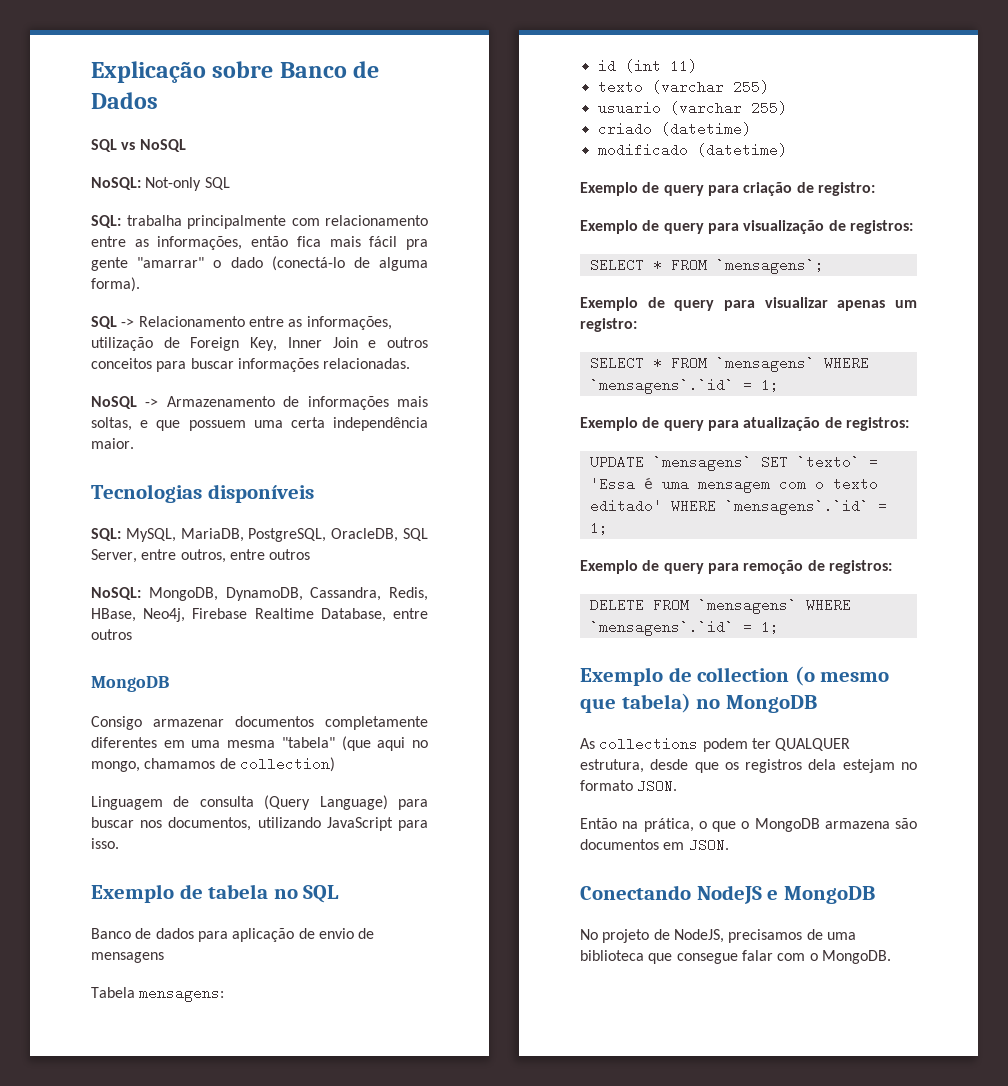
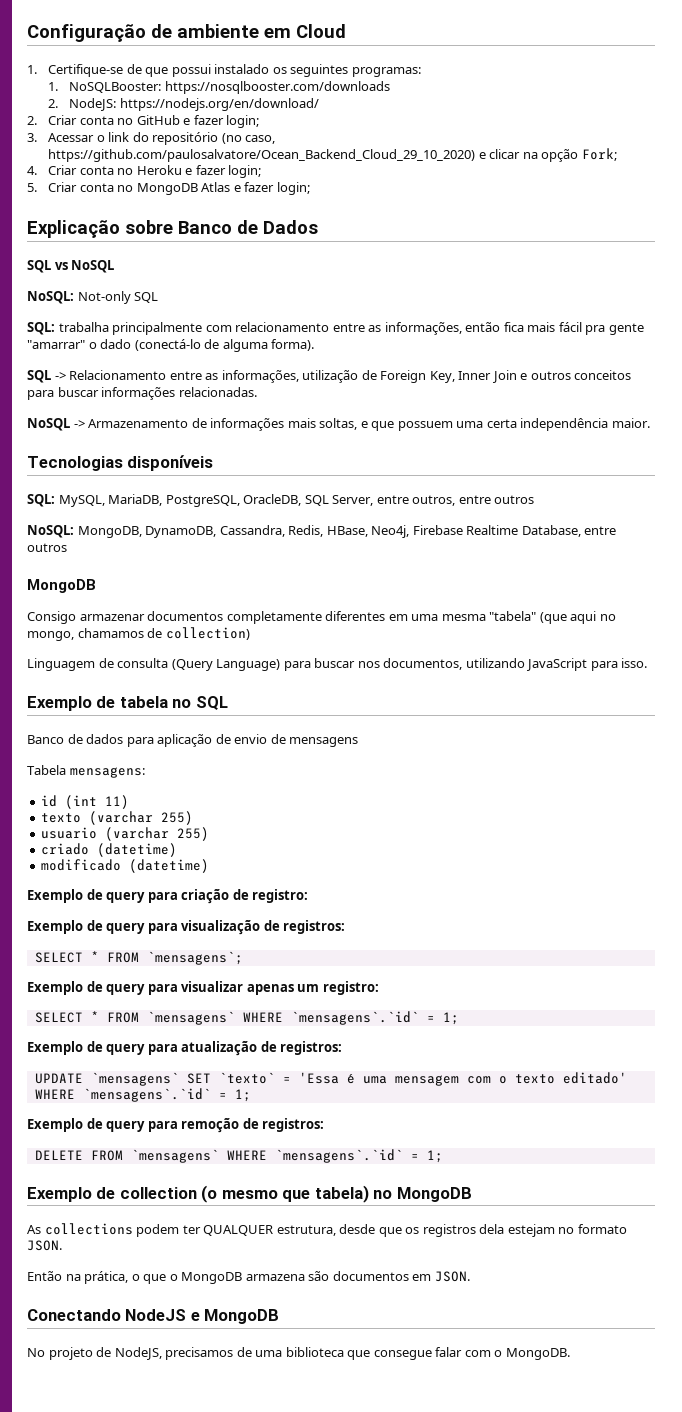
+ Configuração de ambiente em Cloud
+ 1. Certifique-se de que possui instalado os seguintes programas:
+ 1. NoSQLBooster: https://nosqlbooster.com/downloads
+ 2. NodeJS: https://nodejs.org/en/download/
+ 2. Criar conta no GitHub e fazer login;
+ 3. Acessar o link do repositório (no caso, https://github.com/paulosalvatore/Ocean_Backend_Cloud_29_10_2020) e clicar na opção Fork;
+ 4. Criar conta no Heroku e fazer login;
+ 5. Criar conta no MongoDB Atlas e fazer login;

